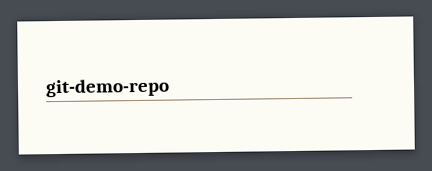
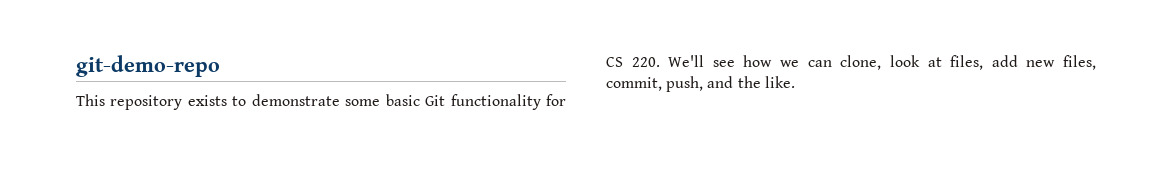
+ This repository exists to demonstrate some basic Git functionality for CS 220. We'll see how we can clone, look at files, add new files, commit, push, and the like.

